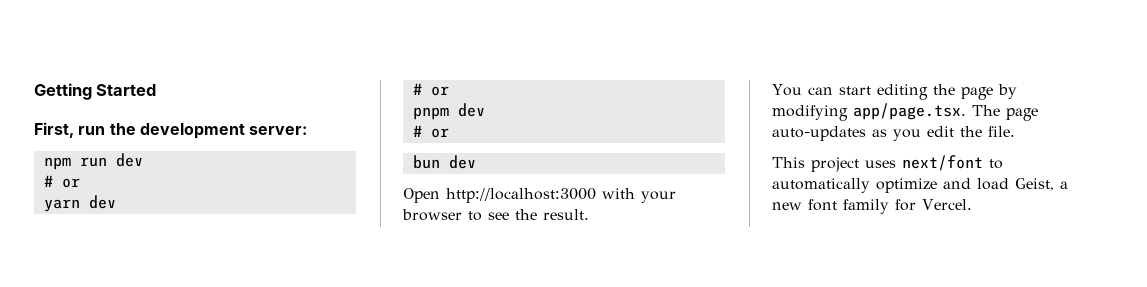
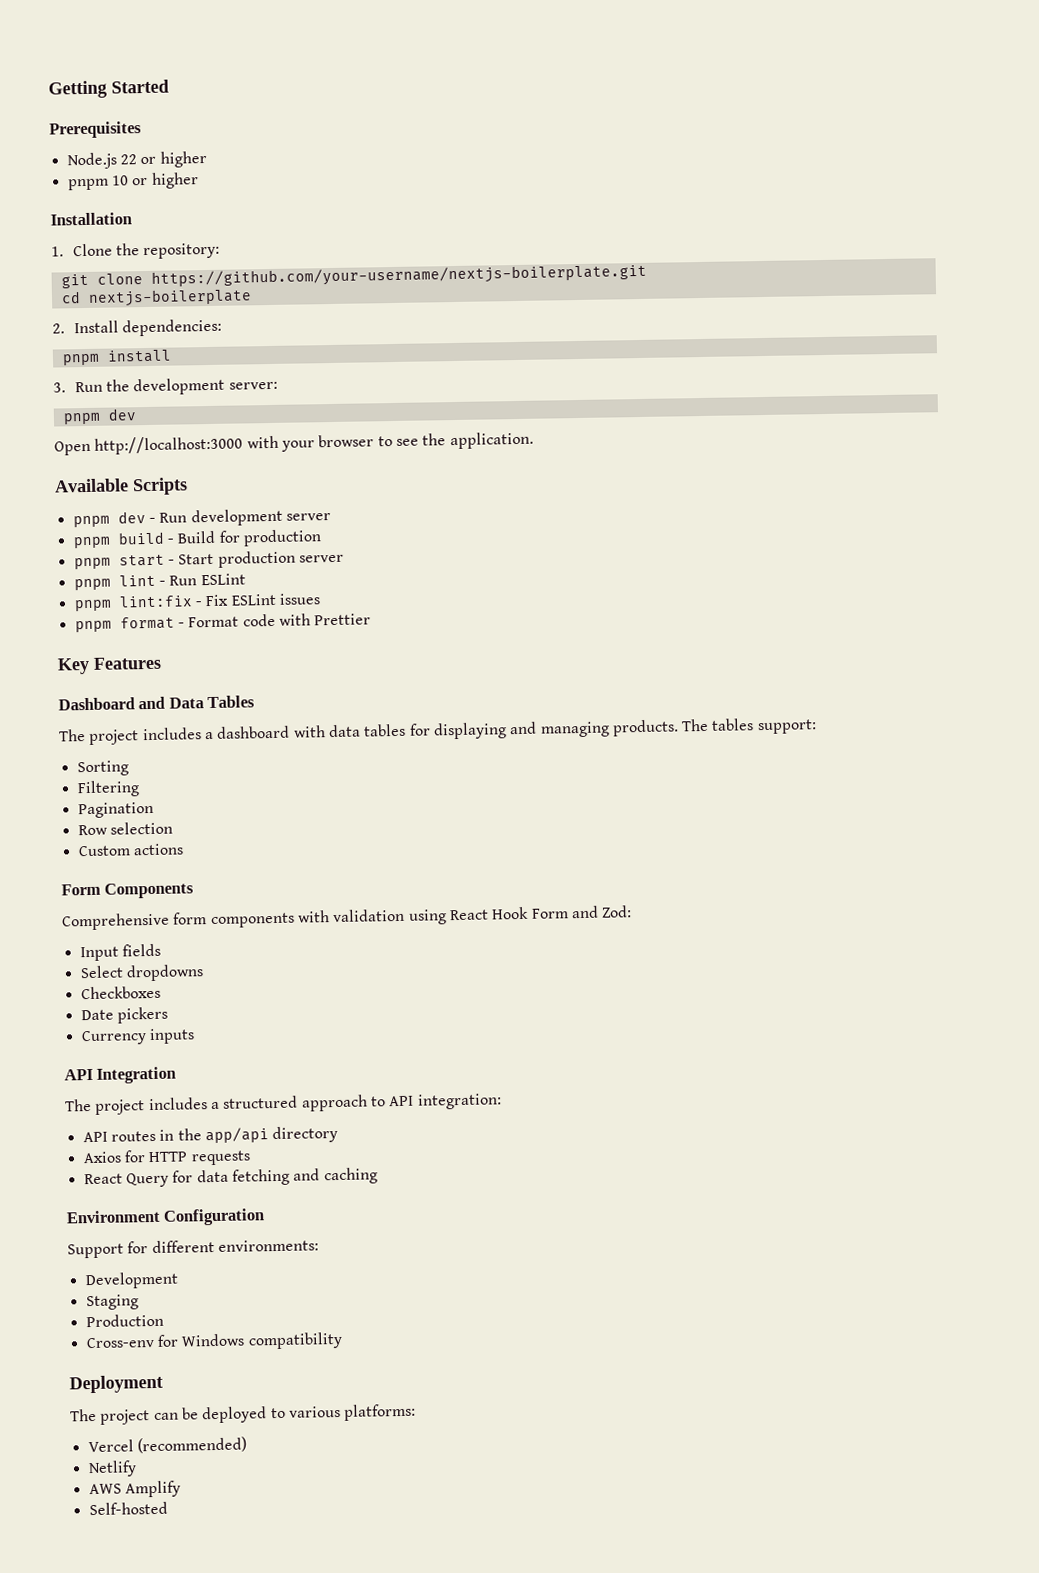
- First, run the development server:
- npm run dev
- # or
- yarn dev
- # or
+ Prerequisites
+ Node.js 22 or higher
+ pnpm 10 or higher
+ Installation
+ 1. Clone the repository:
+ git clone https://github.com/your-username/nextjs-boilerplate.git
+ cd nextjs-boilerplate
+ 2. Install dependencies:
+ pnpm install
+ 3. Run the development server:
  pnpm dev
- # or
- bun dev
- Open http://localhost:3000 with your browser to see the result.
- You can start editing the page by modifying app/page.tsx. The page auto-updates as you edit the file.
- This project uses next/font to automatically optimize and load Geist, a new font family for Vercel.
+ Open http://localhost:3000 with your browser to see the application.
+ Available Scripts
+ pnpm dev - Run development server
+ pnpm build - Build for production
+ pnpm start - Start production server
+ pnpm lint - Run ESLint
+ pnpm lint:fix - Fix ESLint issues
+ pnpm format - Format code with Prettier
+ Key Features
+ Dashboard and Data Tables
+ The project includes a dashboard with data tables for displaying and managing products. The tables support:
+ Sorting
+ Filtering
+ Pagination
+ Row selection
+ Custom actions
+ Form Components
+ Comprehensive form components with validation using React Hook Form and Zod:
+ Input fields
+ Select dropdowns
+ Checkboxes
+ Date pickers
+ Currency inputs
+ API Integration
+ The project includes a structured approach to API integration:
+ API routes in the app/api directory
+ Axios for HTTP requests
+ React Query for data fetching and caching
+ Environment Configuration
+ Support for different environments:
+ Development
+ Staging
+ Production
+ Cross-env for Windows compatibility
+ Deployment
+ The project can be deployed to various platforms:
+ Vercel (recommended)
+ Netlify
+ AWS Amplify
+ Self-hosted

